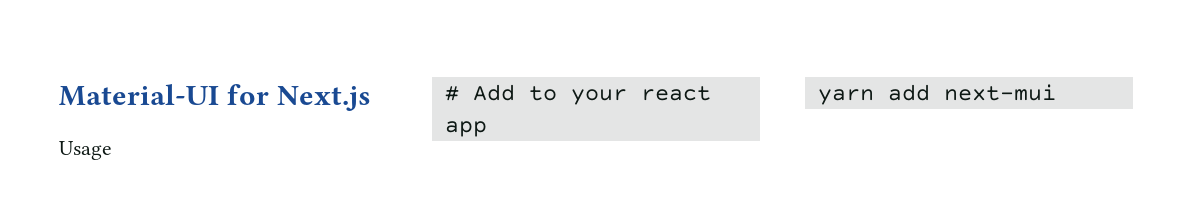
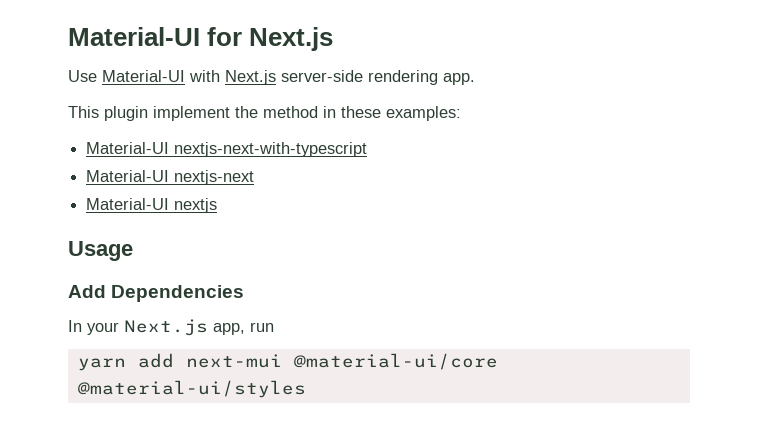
+ Use Material-UI with Next.js server-side rendering app.
+ This plugin implement the method in these examples:
+ Material-UI nextjs-next-with-typescript
+ Material-UI nextjs-next
+ Material-UI nextjs
  Usage
- # Add to your react app
+ Add Dependencies
+ In your Next.js app, run
- yarn add next-mui
+ yarn add next-mui @material-ui/core @material-ui/styles

